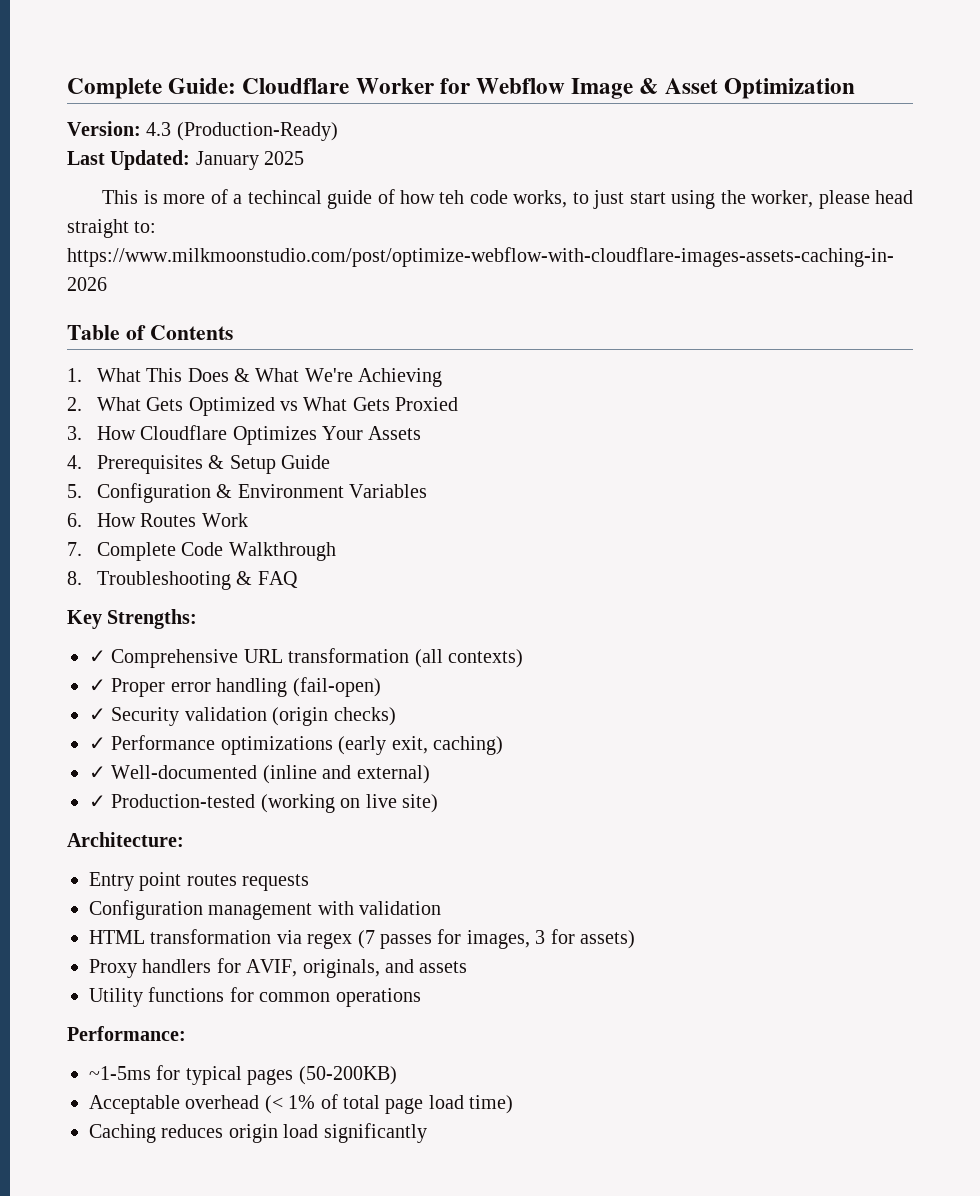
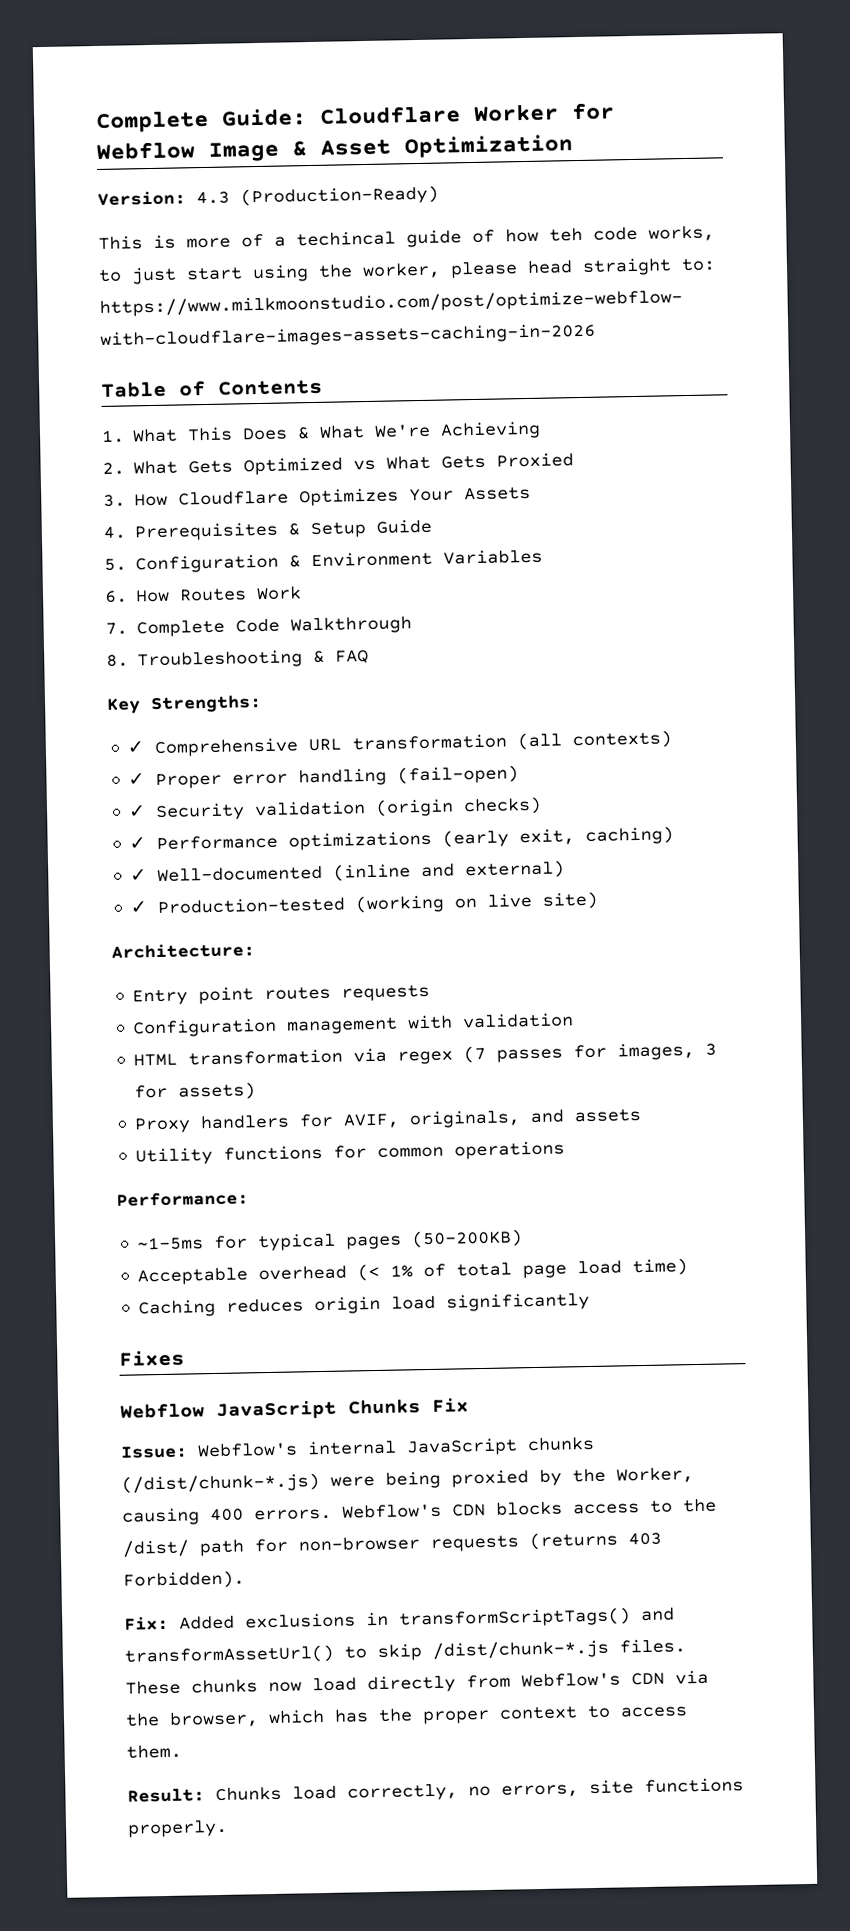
- Last Updated: January 2025
+ Fixes
+ Webflow JavaScript Chunks Fix
+ Issue: Webflow's internal JavaScript chunks (/dist/chunk-*.js) were being proxied by the Worker, causing 400 errors. Webflow's CDN blocks access to the /dist/ path for non-browser requests (returns 403 Forbidden).
+ Fix: Added exclusions in transformScriptTags() and transformAssetUrl() to skip /dist/chunk-*.js files. These chunks now load directly from Webflow's CDN via the browser, which has the proper context to access them.
+ Result: Chunks load correctly, no errors, site functions properly.

